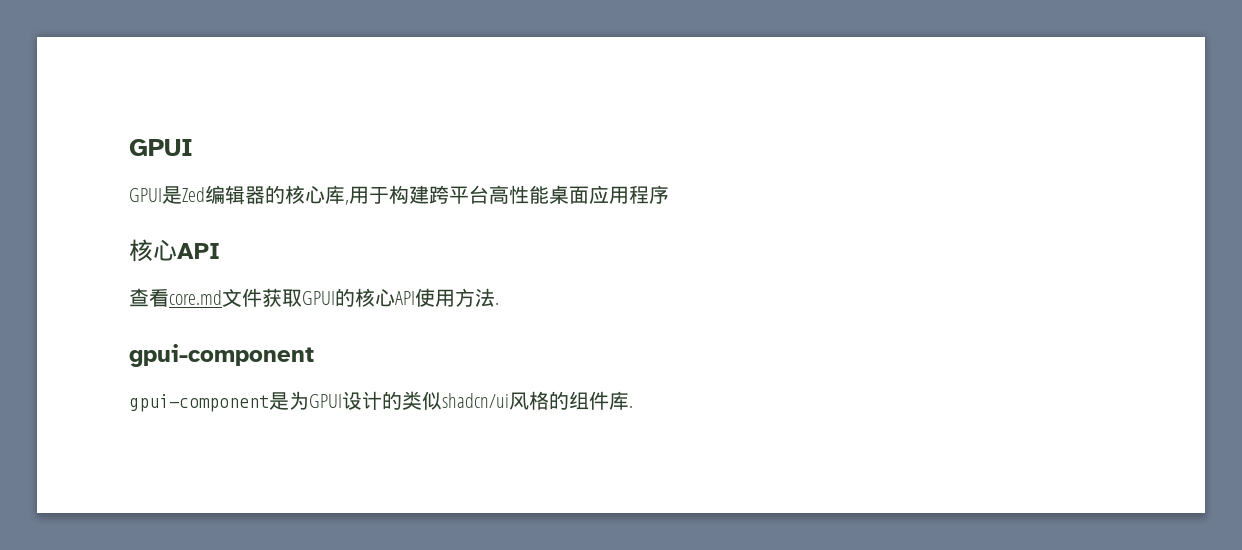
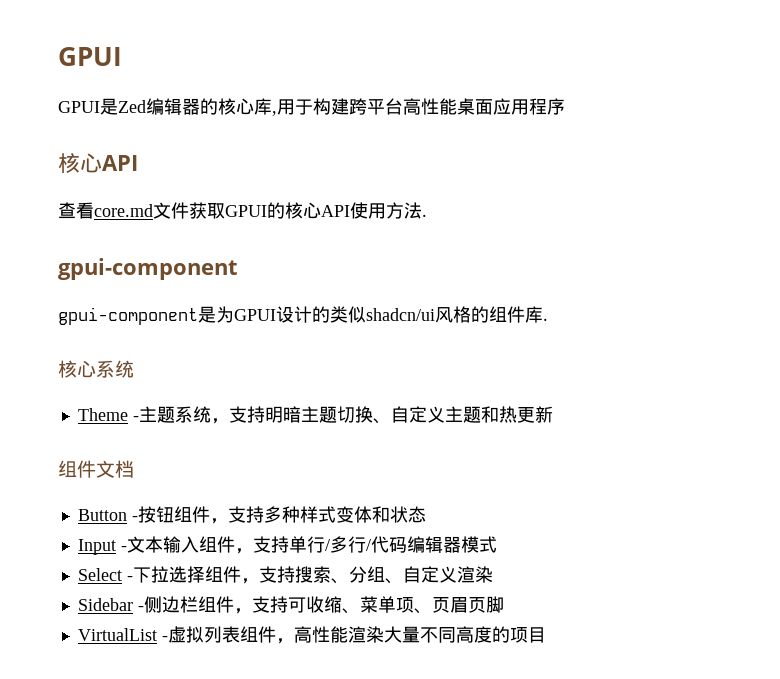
+ 核心系统
+ Theme -主题系统，支持明暗主题切换、自定义主题和热更新
+ 组件文档
+ Button -按钮组件，支持多种样式变体和状态
+ Input -文本输入组件，支持单行/多行/代码编辑器模式
+ Select -下拉选择组件，支持搜索、分组、自定义渲染
+ Sidebar -侧边栏组件，支持可收缩、菜单项、页眉页脚
+ VirtualList -虚拟列表组件，高性能渲染大量不同高度的项目

